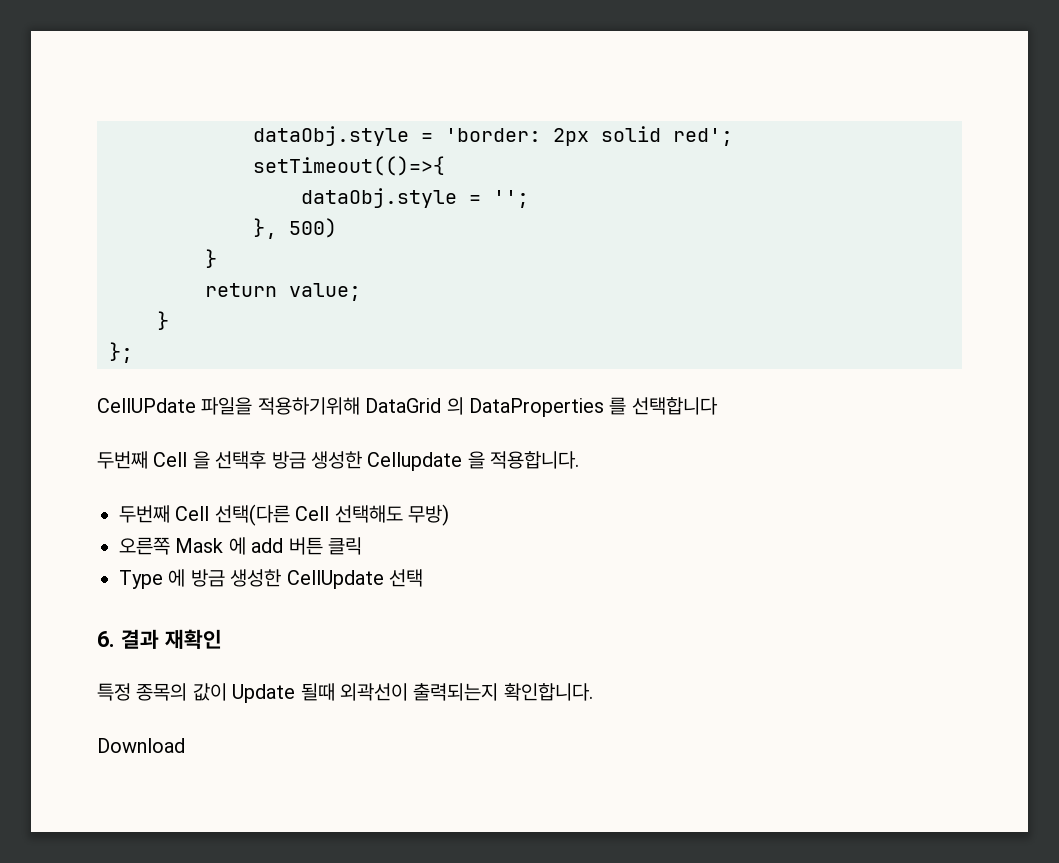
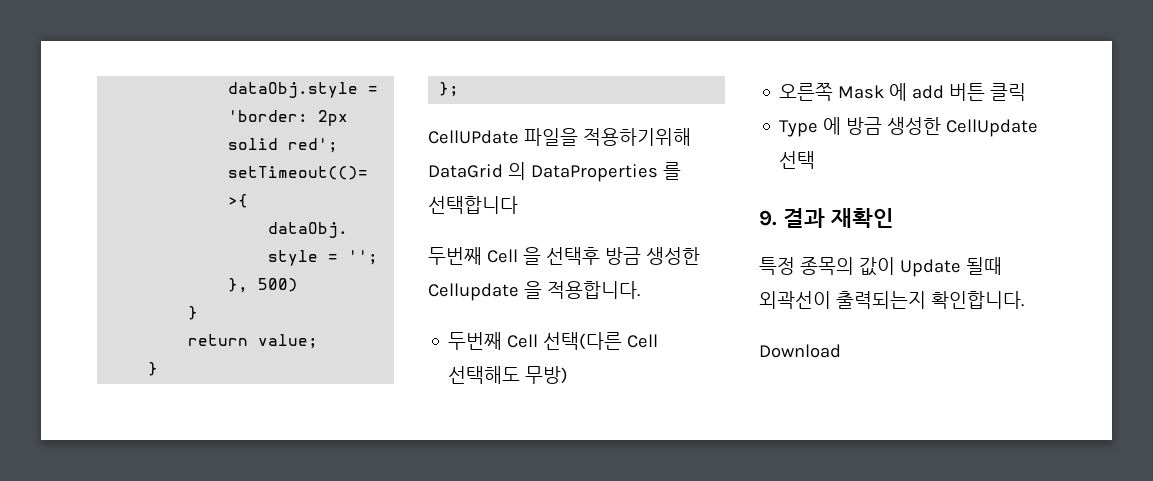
- 6. 결과 재확인
+ 9. 결과 재확인

